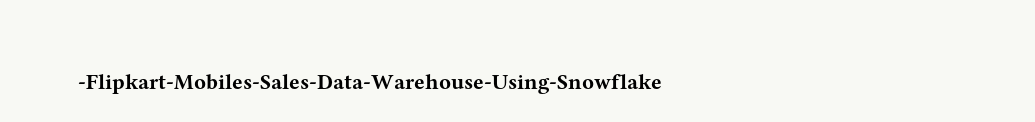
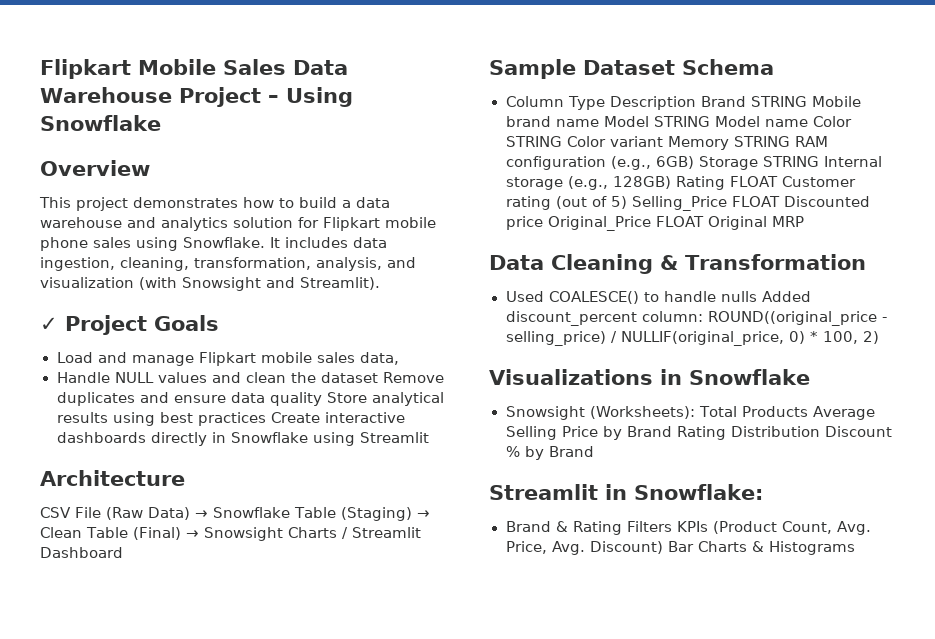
- -Flipkart-Mobiles-Sales-Data-Warehouse-Using-Snowflake
+ Flipkart Mobile Sales Data Warehouse Project – Using Snowflake
+ Overview
+ This project demonstrates how to build a data warehouse and analytics solution for Flipkart mobile phone sales using Snowflake. It includes data ingestion, cleaning, transformation, analysis, and visualization (with Snowsight and Streamlit).
+ ✓ Project Goals
+ Load and manage Flipkart mobile sales data,
+ Handle NULL values and clean the dataset Remove duplicates and ensure data quality Store analytical results using best practices Create interactive dashboards directly in Snowflake using Streamlit
+ Architecture
+ CSV File (Raw Data) → Snowflake Table (Staging) → Clean Table (Final) → Snowsight Charts / Streamlit Dashboard
+ Sample Dataset Schema
+ Column Type Description Brand STRING Mobile brand name Model STRING Model name Color STRING Color variant Memory STRING RAM configuration (e.g., 6GB) Storage STRING Internal storage (e.g., 128GB) Rating FLOAT Customer rating (out of 5) Selling_Price FLOAT Discounted price Original_Price FLOAT Original MRP
+ Data Cleaning & Transformation
+ Used COALESCE() to handle nulls Added discount_percent column: ROUND((original_price - selling_price) / NULLIF(original_price, 0) * 100, 2)
+ Visualizations in Snowflake
+ Snowsight (Worksheets): Total Products Average Selling Price by Brand Rating Distribution Discount % by Brand
+ Streamlit in Snowflake:
+ Brand & Rating Filters KPIs (Product Count, Avg. Price, Avg. Discount) Bar Charts & Histograms

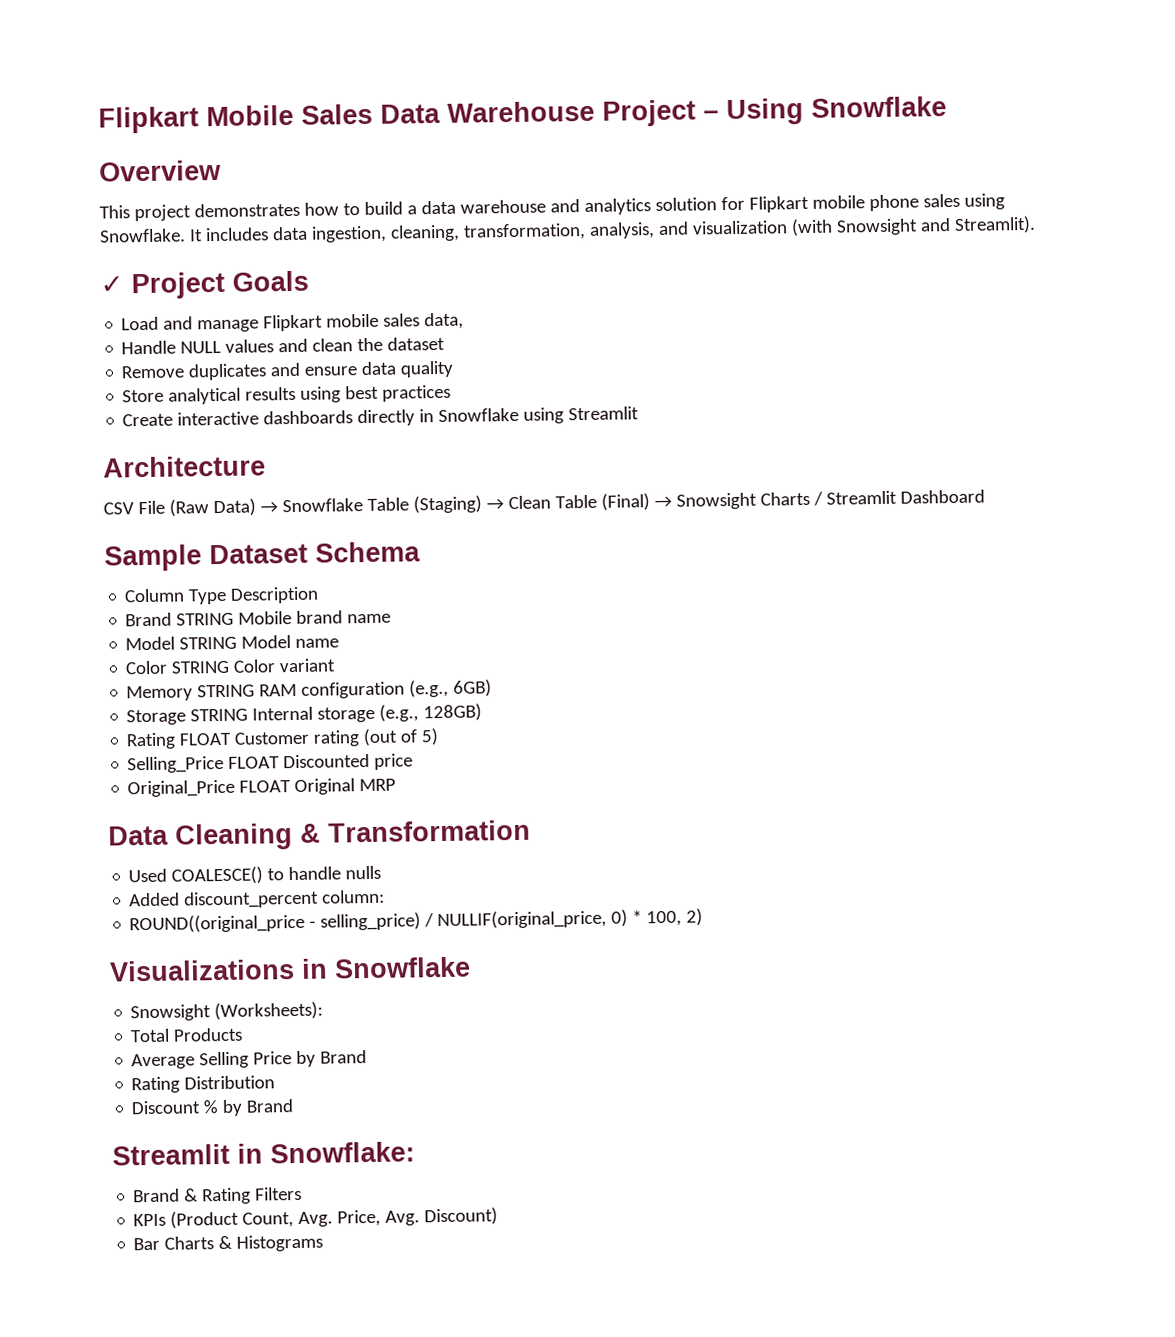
- Handle NULL values and clean the dataset Remove duplicates and ensure data quality Store analytical results using best practices Create interactive dashboards directly in Snowflake using Streamlit
+ Handle NULL values and clean the dataset
+ Remove duplicates and ensure data quality
+ Store analytical results using best practices
+ Create interactive dashboards directly in Snowflake using Streamlit
- Column Type Description Brand STRING Mobile brand name Model STRING Model name Color STRING Color variant Memory STRING RAM configuration (e.g., 6GB) Storage STRING Internal storage (e.g., 128GB) Rating FLOAT Customer rating (out of 5) Selling_Price FLOAT Discounted price Original_Price FLOAT Original MRP
+ Column Type Description
+ Brand STRING Mobile brand name
+ Model STRING Model name
+ Color STRING Color variant
+ Memory STRING RAM configuration (e.g., 6GB)
+ Storage STRING Internal storage (e.g., 128GB)
+ Rating FLOAT Customer rating (out of 5)
+ Selling_Price FLOAT Discounted price
+ Original_Price FLOAT Original MRP
- Used COALESCE() to handle nulls Added discount_percent column: ROUND((original_price - selling_price) / NULLIF(original_price, 0) * 100, 2)
+ Used COALESCE() to handle nulls
+ Added discount_percent column:
+ ROUND((original_price - selling_price) / NULLIF(original_price, 0) * 100, 2)
- Snowsight (Worksheets): Total Products Average Selling Price by Brand Rating Distribution Discount % by Brand
+ Snowsight (Worksheets):
+ Total Products
+ Average Selling Price by Brand
+ Rating Distribution
+ Discount % by Brand
- Brand & Rating Filters KPIs (Product Count, Avg. Price, Avg. Discount) Bar Charts & Histograms
+ Brand & Rating Filters
+ KPIs (Product Count, Avg. Price, Avg. Discount)
+ Bar Charts & Histograms

